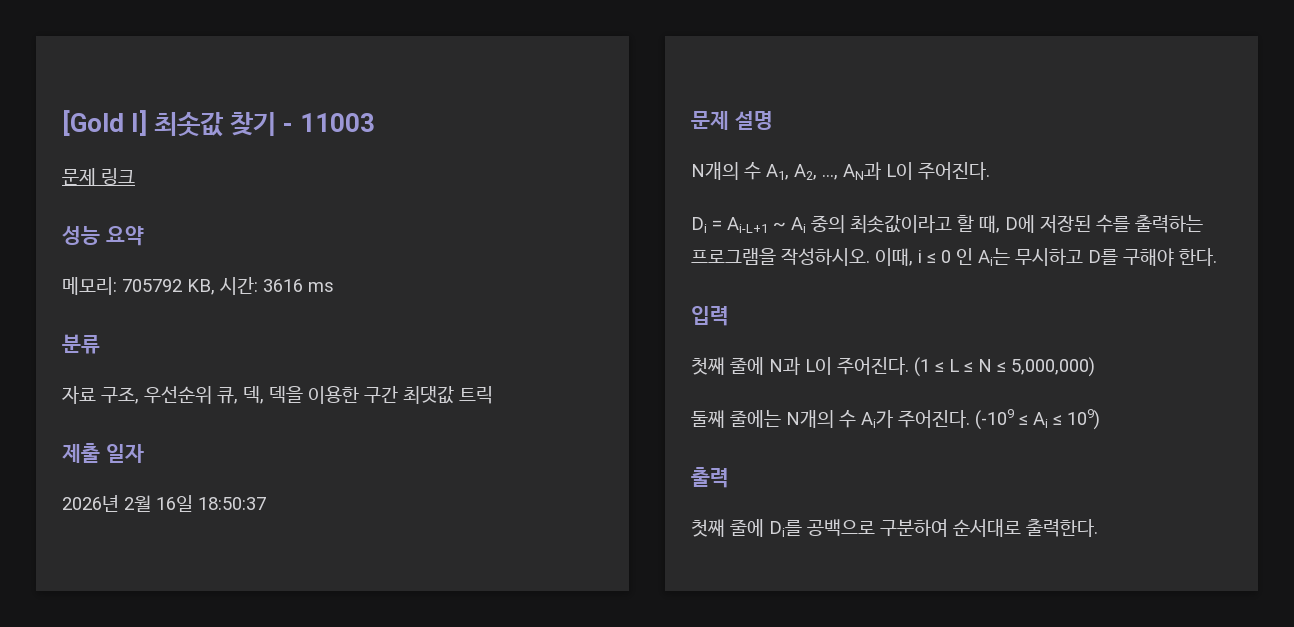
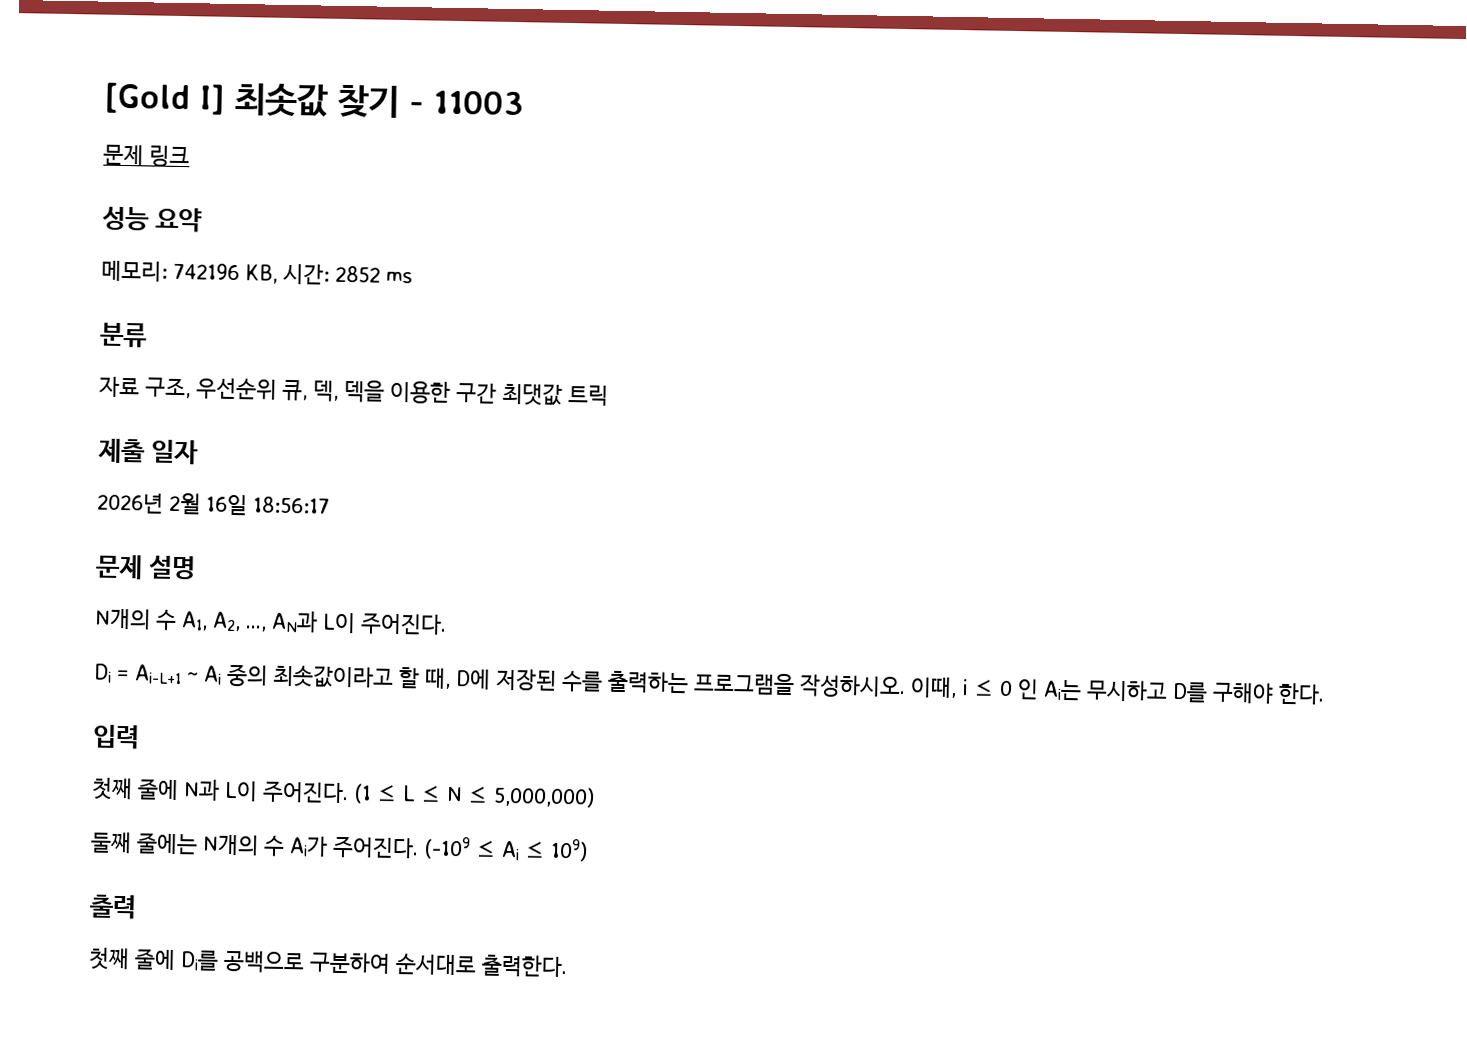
- 메모리: 705792 KB, 시간: 3616 ms
+ 메모리: 742196 KB, 시간: 2852 ms
- 2026년 2월 16일 18:50:37
+ 2026년 2월 16일 18:56:17

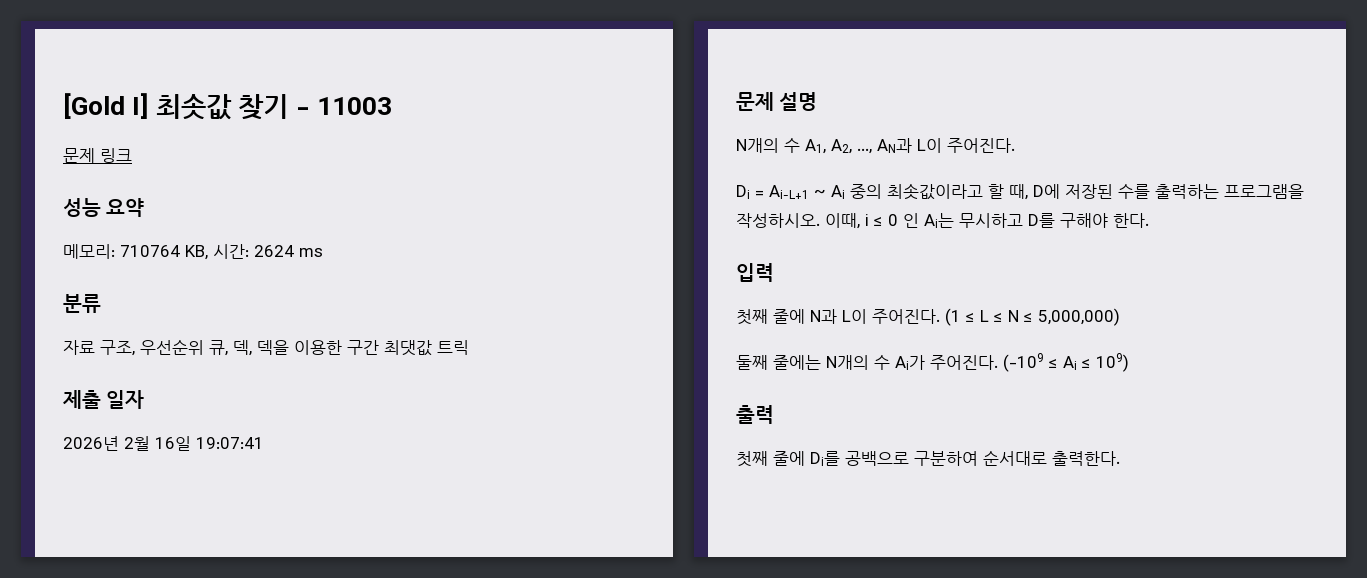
- 메모리: 742196 KB, 시간: 2852 ms
+ 메모리: 710764 KB, 시간: 2624 ms
- 2026년 2월 16일 18:56:17
+ 2026년 2월 16일 19:07:41

